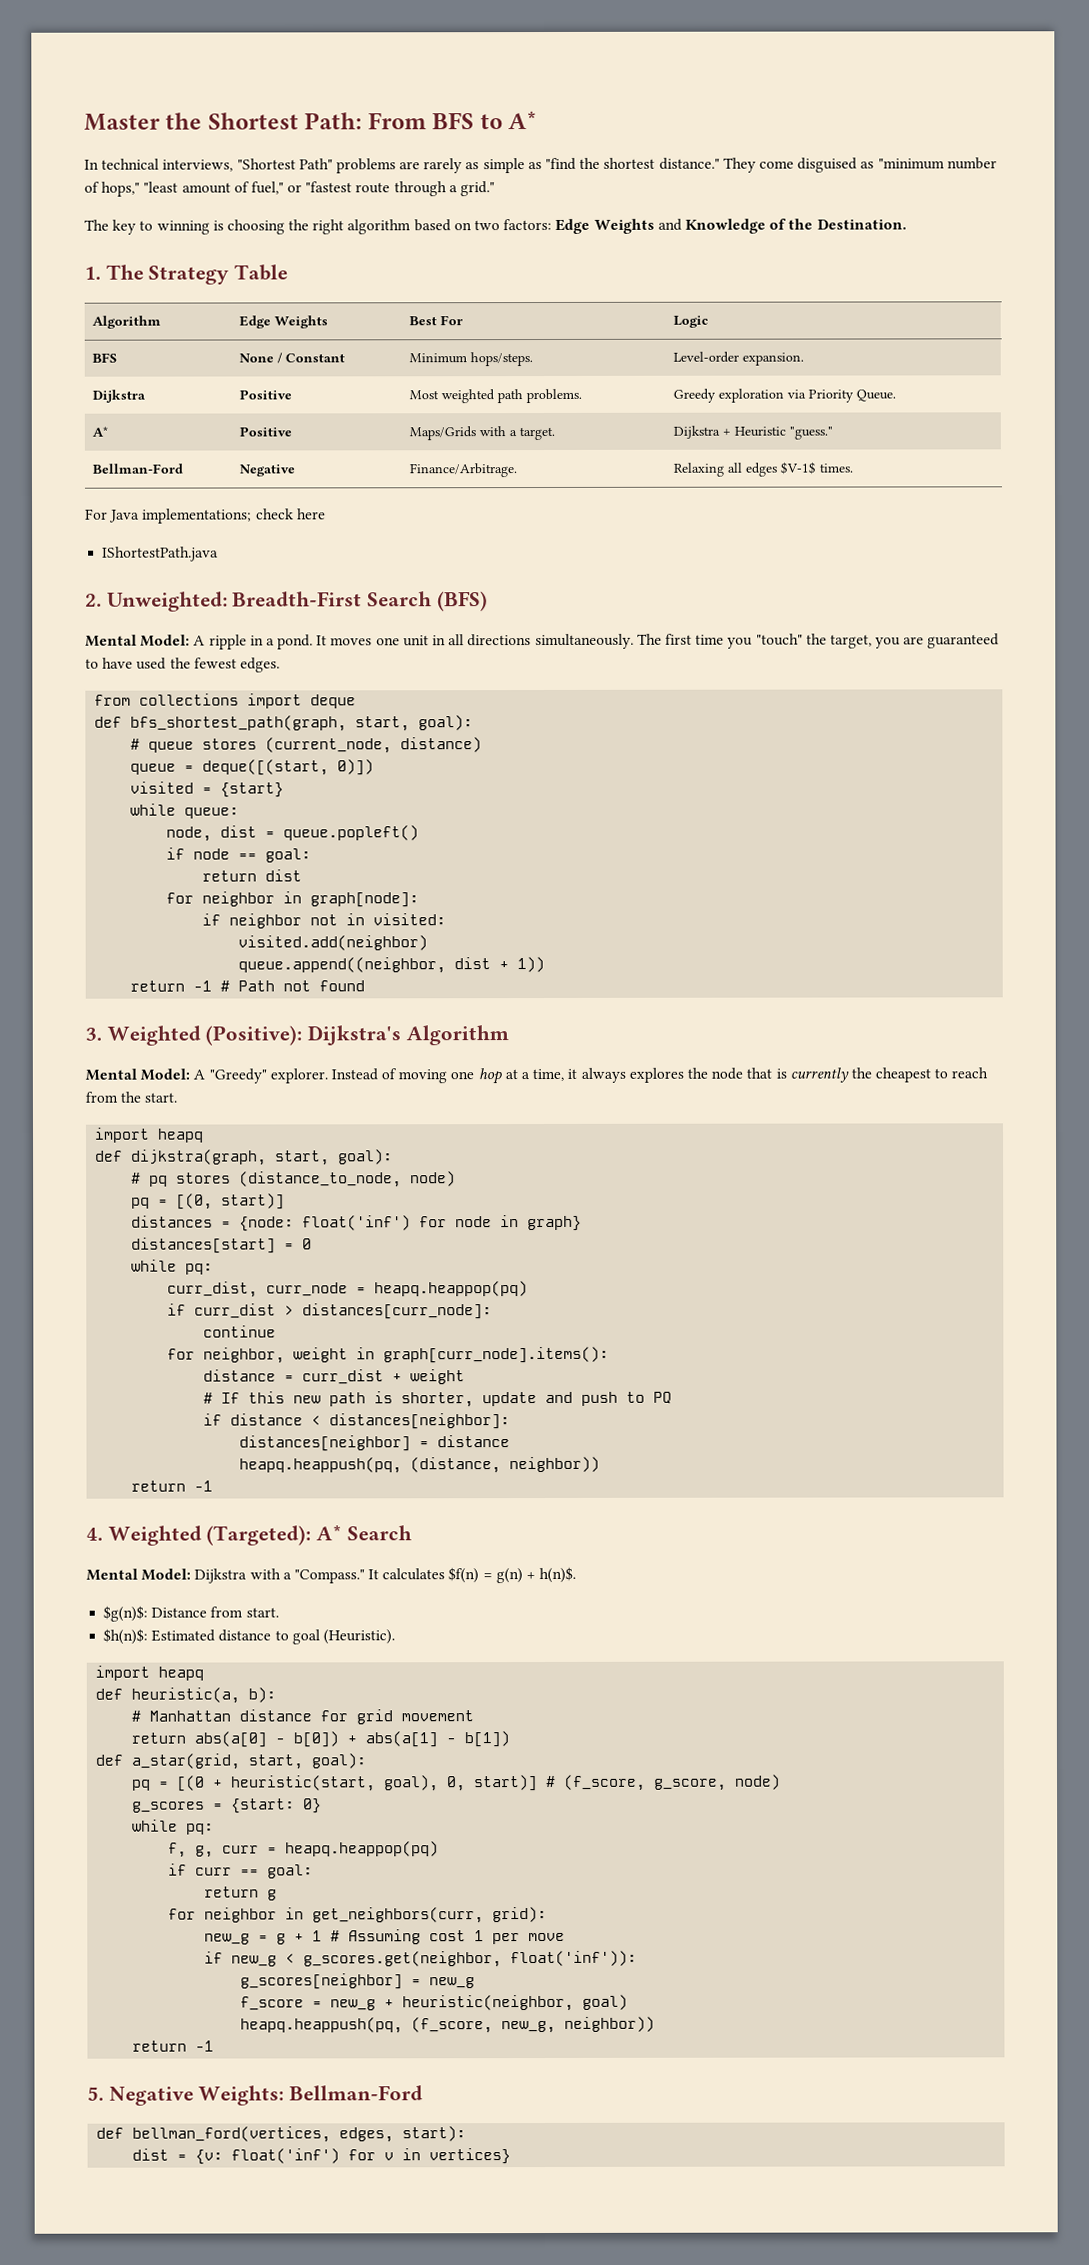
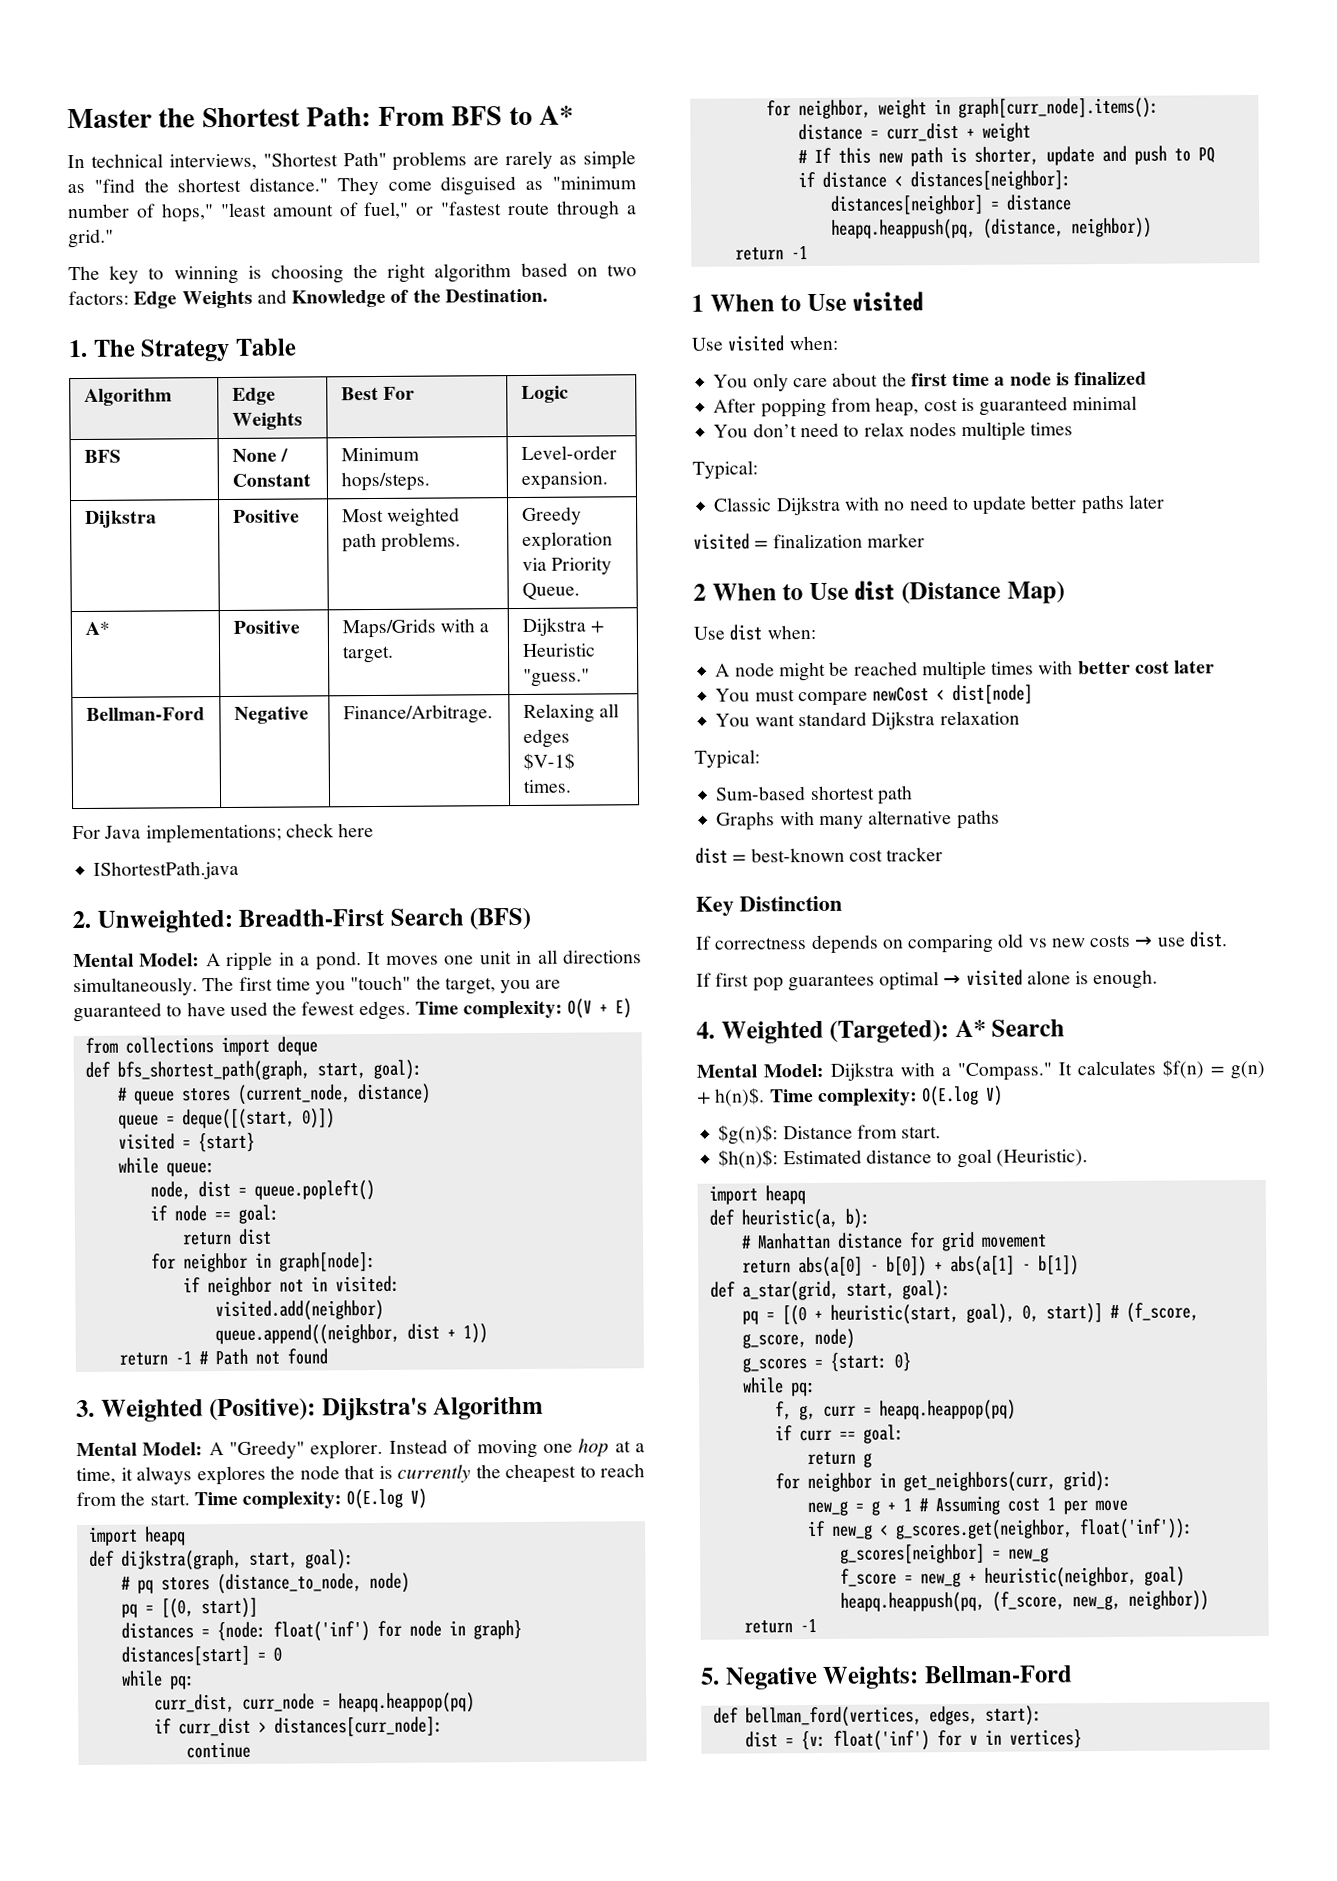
+ Time complexity: O(V + E)
- Instead of moving one hop at a time, it always explores the node that is currently the cheapest to reach from the start.
+ Instead of moving one hop at a time, it always explores the node that is currently the cheapest to reach from the start. Time complexity: O(E.log V)
+ 1 When to Use visited
+ Use visited when:
+ You only care about the first time a node is finalized
+ After popping from heap, cost is guaranteed minimal
+ You don’t need to relax nodes multiple times
+ Typical:
+ Classic Dijkstra with no need to update better paths later
+ visited = finalization marker
+ 2 When to Use dist (Distance Map)
+ Use dist when:
+ A node might be reached multiple times with better cost later
+ You must compare newCost < dist[node]
+ You want standard Dijkstra relaxation
+ Typical:
+ Sum-based shortest path
+ Graphs with many alternative paths
+ dist = best-known cost tracker
+ Key Distinction
+ If correctness depends on comparing old vs new costs → use dist.
+ If first pop guarantees optimal → visited alone is enough.
- It calculates $f(n) = g(n) + h(n)$.
+ It calculates $f(n) = g(n) + h(n)$. Time complexity: O(E.log V)

